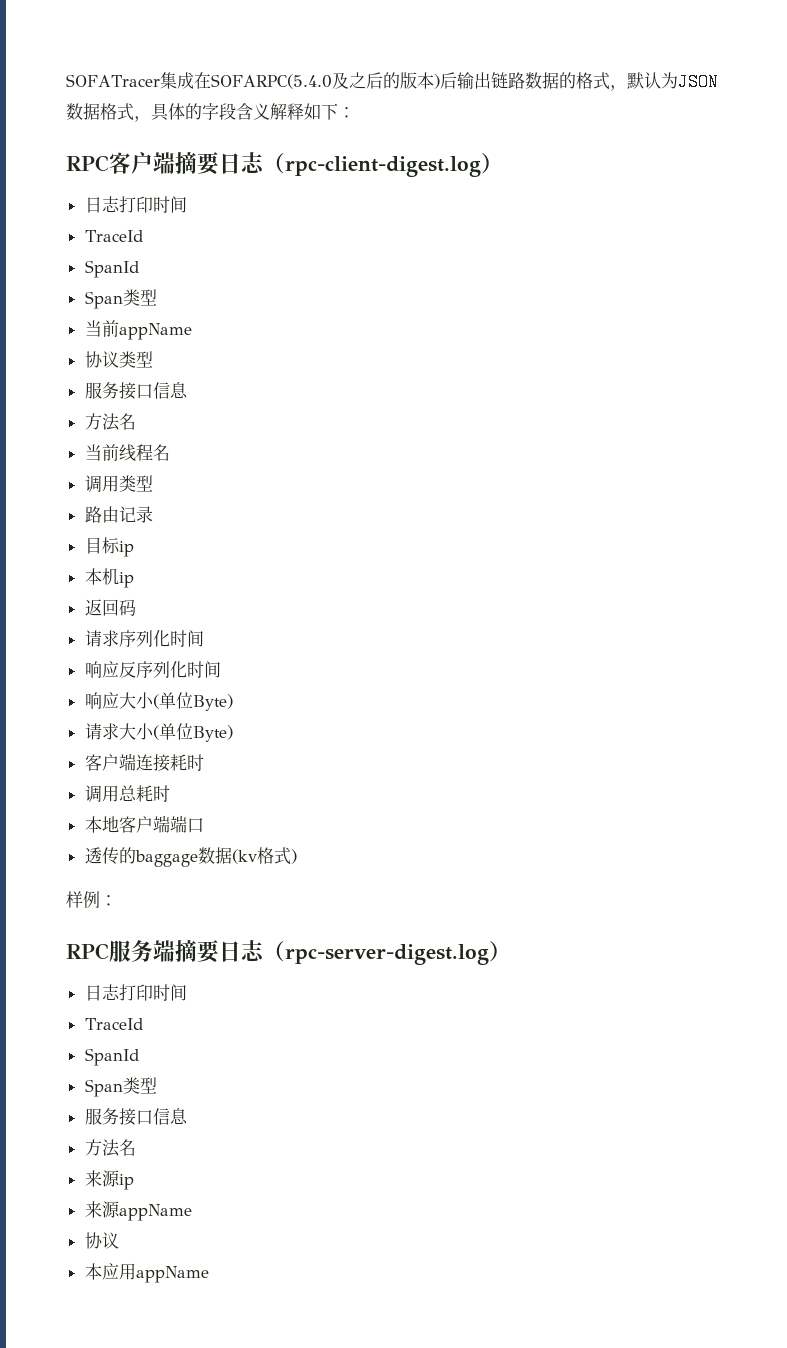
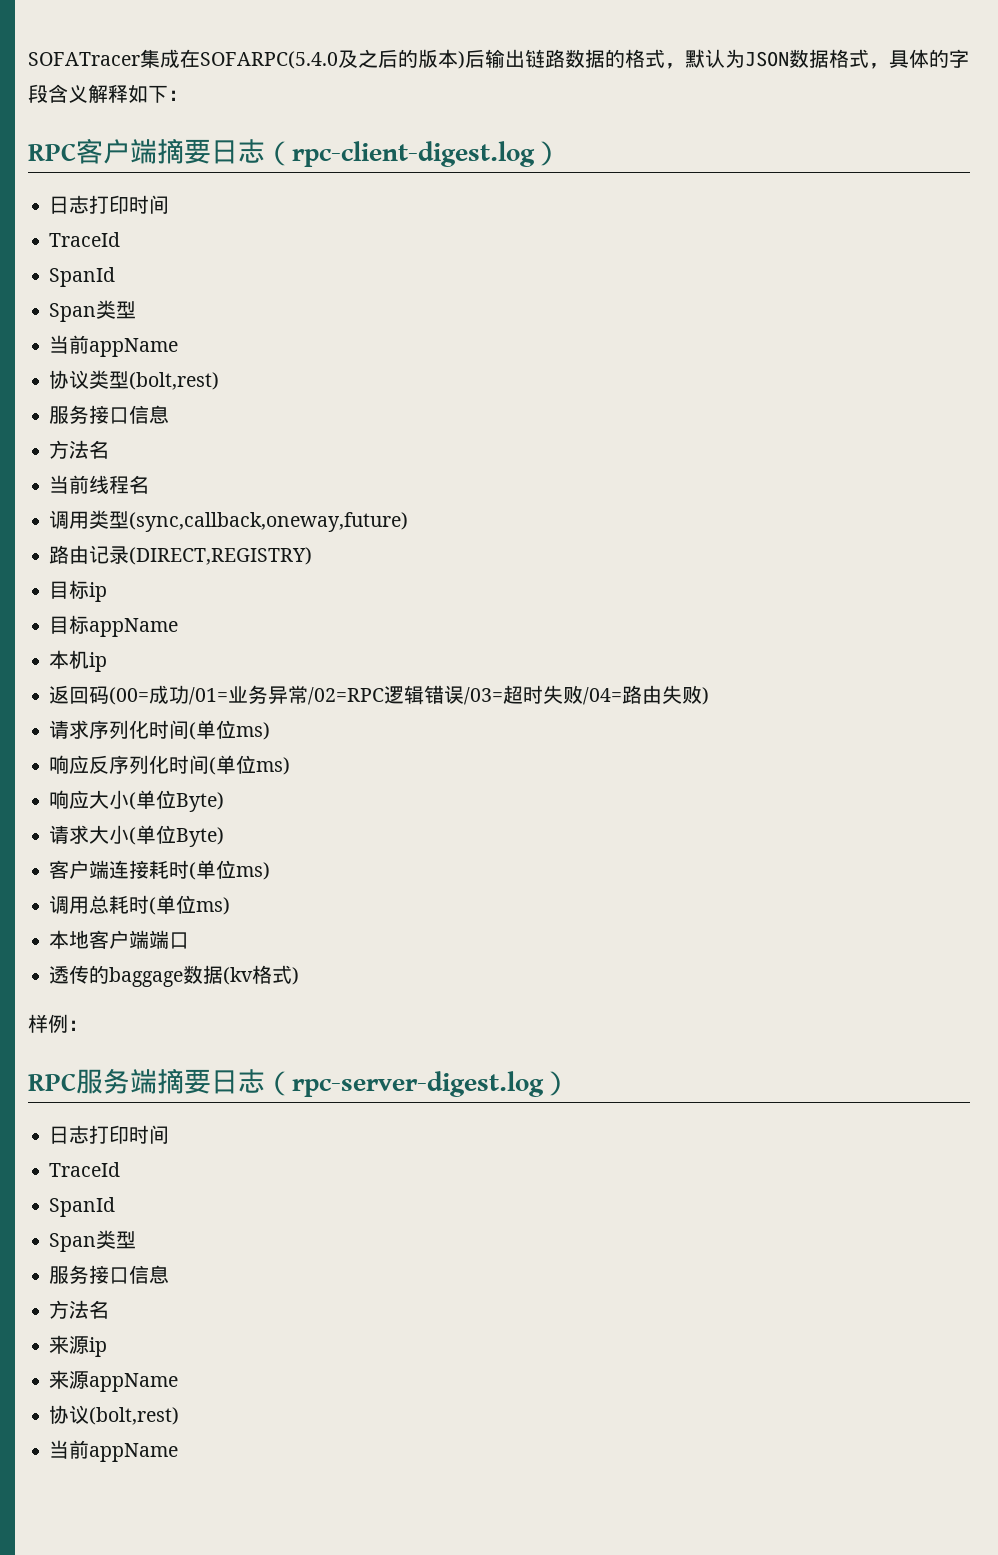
- 协议类型
+ 协议类型(bolt,rest)
- 调用类型
+ 调用类型(sync,callback,oneway,future)
- 路由记录
+ 路由记录(DIRECT,REGISTRY)
+ 目标appName
- 返回码
+ 返回码(00=成功/01=业务异常/02=RPC逻辑错误/03=超时失败/04=路由失败)
- 请求序列化时间
+ 请求序列化时间(单位ms)
- 响应反序列化时间
+ 响应反序列化时间(单位ms)
- 客户端连接耗时
+ 客户端连接耗时(单位ms)
- 调用总耗时
+ 调用总耗时(单位ms)
  来源appName
- 协议
- 本应用appName
+ 协议(bolt,rest)
+ 当前appName

